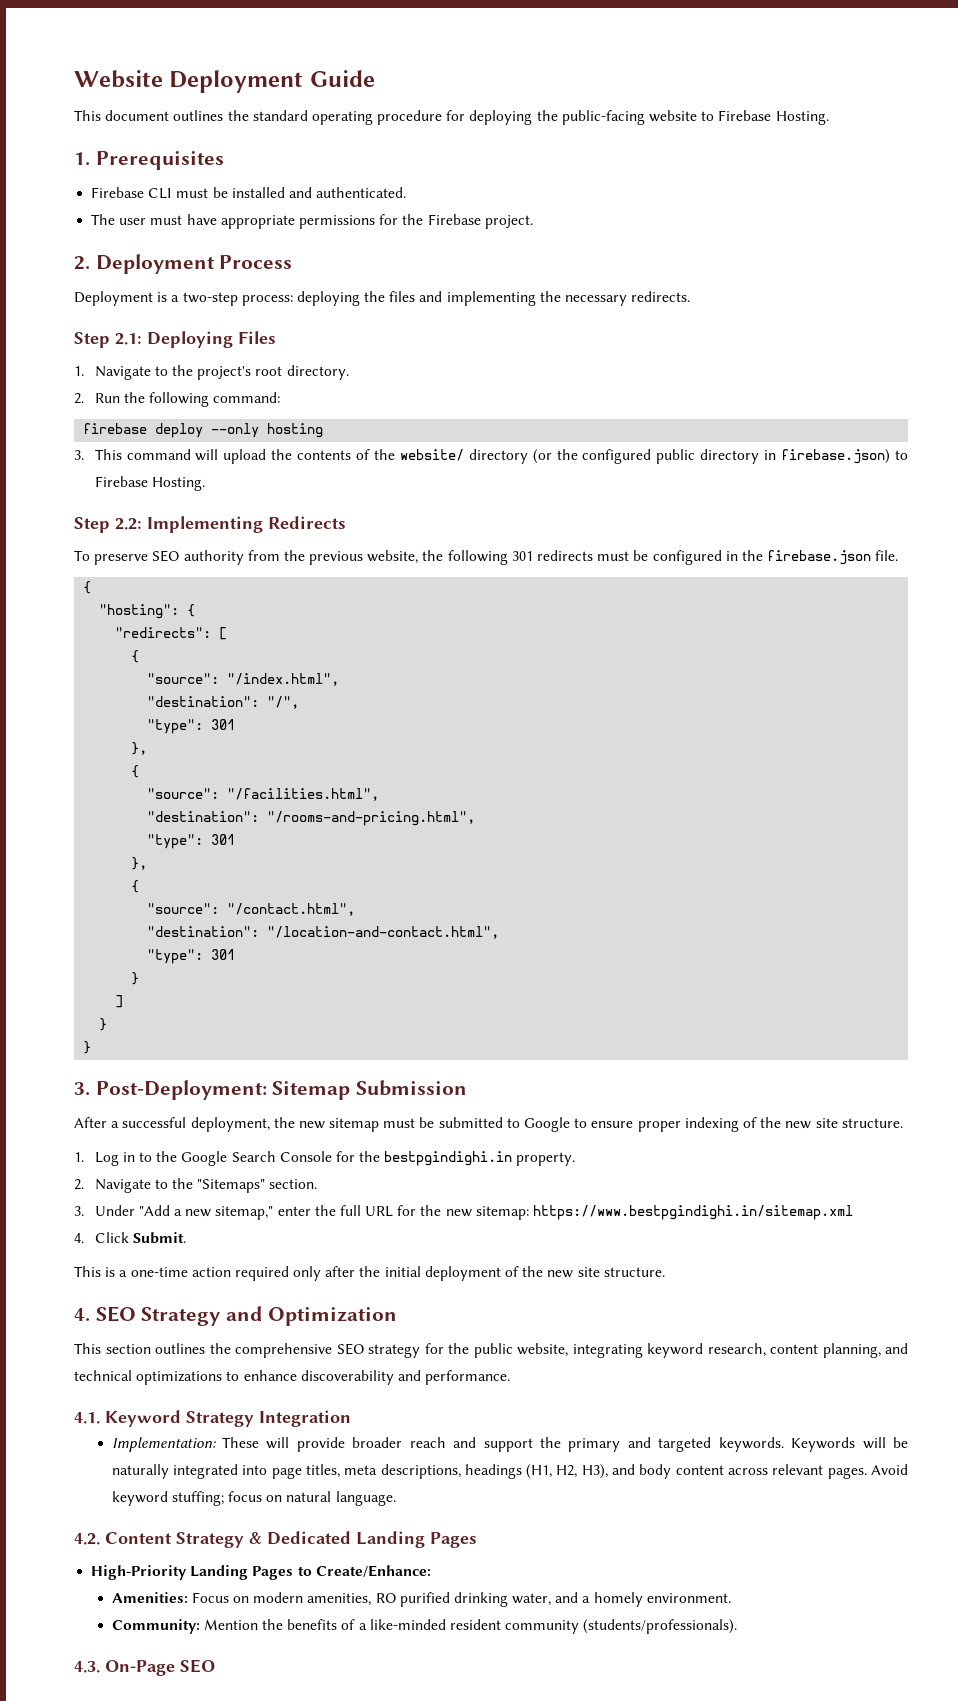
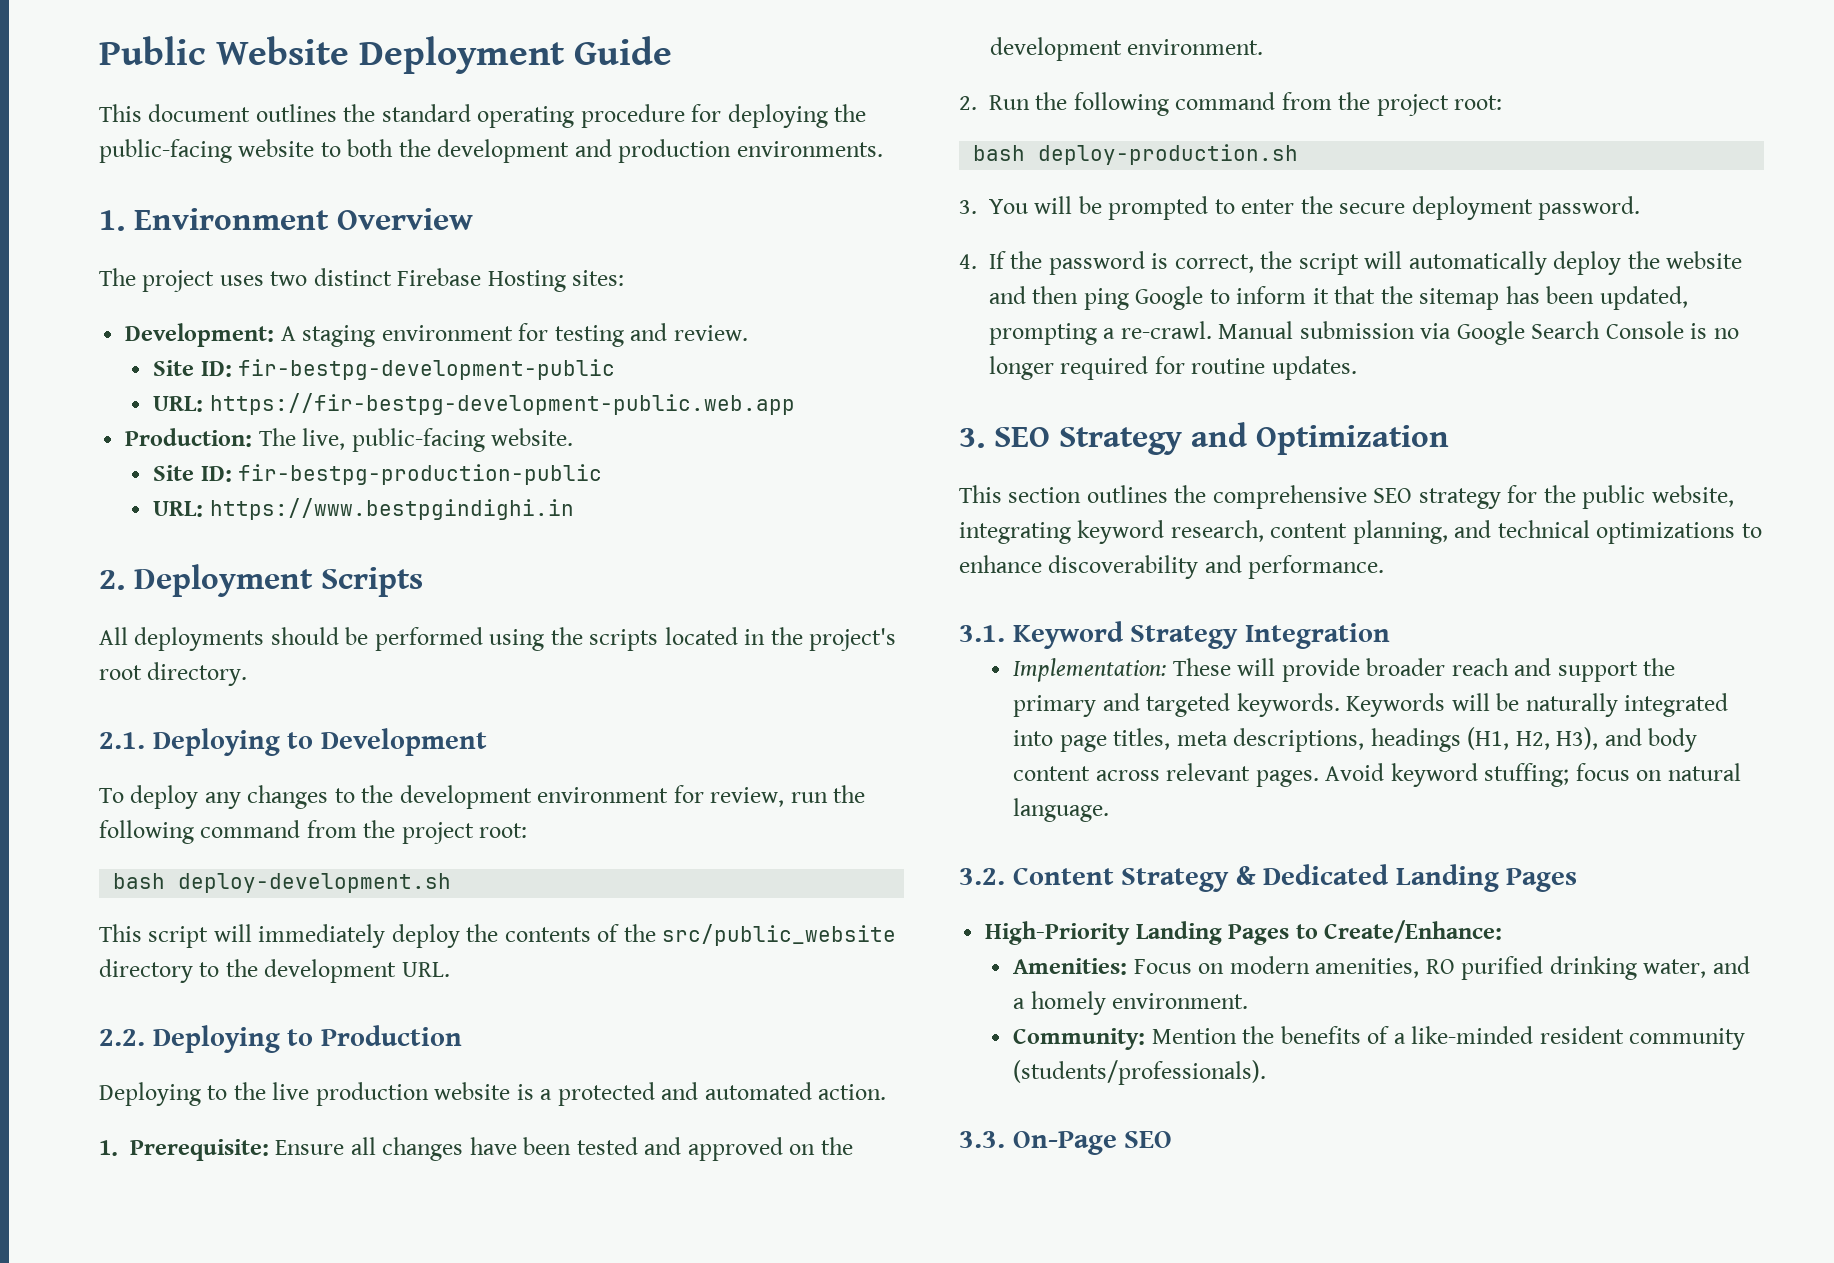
- Website Deployment Guide
+ Public Website Deployment Guide
- This document outlines the standard operating procedure for deploying the public-facing website to Firebase Hosting.
- 1. Prerequisites
- Firebase CLI must be installed and authenticated.
- The user must have appropriate permissions for the Firebase project.
- 2. Deployment Process
- Deployment is a two-step process: deploying the files and implementing the necessary redirects.
- Step 2.1: Deploying Files
- 1. Navigate to the project's root directory.
- 2. Run the following command:
- firebase deploy --only hosting
- 3. This command will upload the contents of the website/ directory (or the configured public directory in firebase.json) to Firebase Hosting.
- Step 2.2: Implementing Redirects
- To preserve SEO authority from the previous website, the following 301 redirects must be configured in the firebase.json file.
- {
- "hosting": {
- "redirects": [
- {
- "source": "/index.html",
- "destination": "/",
- "type": 301
- },
- {
- "source": "/facilities.html",
- "destination": "/rooms-and-pricing.html",
- "type": 301
- },
- {
- "source": "/contact.html",
- "destination": "/location-and-contact.html",
- "type": 301
- }
- ]
- }
- }
- 3. Post-Deployment: Sitemap Submission
- After a successful deployment, the new sitemap must be submitted to Google to ensure proper indexing of the new site structure.
- 1. Log in to the Google Search Console for the bestpgindighi.in property.
- 2. Navigate to the "Sitemaps" section.
- 3. Under "Add a new sitemap," enter the full URL for the new sitemap: https://www.bestpgindighi.in/sitemap.xml
- 4. Click Submit.
- This is a one-time action required only after the initial deployment of the new site structure.
- 4. SEO Strategy and Optimization
+ This document outlines the standard operating procedure for deploying the public-facing website to both the development and production environments.
+ 1. Environment Overview
+ The project uses two distinct Firebase Hosting sites:
+ Development: A staging environment for testing and review.
+ Site ID: fir-bestpg-development-public
+ URL: https://fir-bestpg-development-public.web.app
+ Production: The live, public-facing website.
+ Site ID: fir-bestpg-production-public
+ URL: https://www.bestpgindighi.in
+ 2. Deployment Scripts
+ All deployments should be performed using the scripts located in the project's root directory.
+ 2.1. Deploying to Development
+ To deploy any changes to the development environment for review, run the following command from the project root:
+ bash deploy-development.sh
+ This script will immediately deploy the contents of the src/public_website directory to the development URL.
+ 2.2. Deploying to Production
+ Deploying to the live production website is a protected and automated action.
+ 1. Prerequisite: Ensure all changes have been tested and approved on the development environment.
+ 2. Run the following command from the project root:
+ bash deploy-production.sh
+ 3. You will be prompted to enter the secure deployment password.
+ 4. If the password is correct, the script will automatically deploy the website and then ping Google to inform it that the sitemap has been updated, prompting a re-crawl. Manual submission via Google Search Console is no longer required for routine updates.
+ 3. SEO Strategy and Optimization
- 4.1. Keyword Strategy Integration
+ 3.1. Keyword Strategy Integration
- 4.2. Content Strategy & Dedicated Landing Pages
+ 3.2. Content Strategy & Dedicated Landing Pages
- 4.3. On-Page SEO
+ 3.3. On-Page SEO

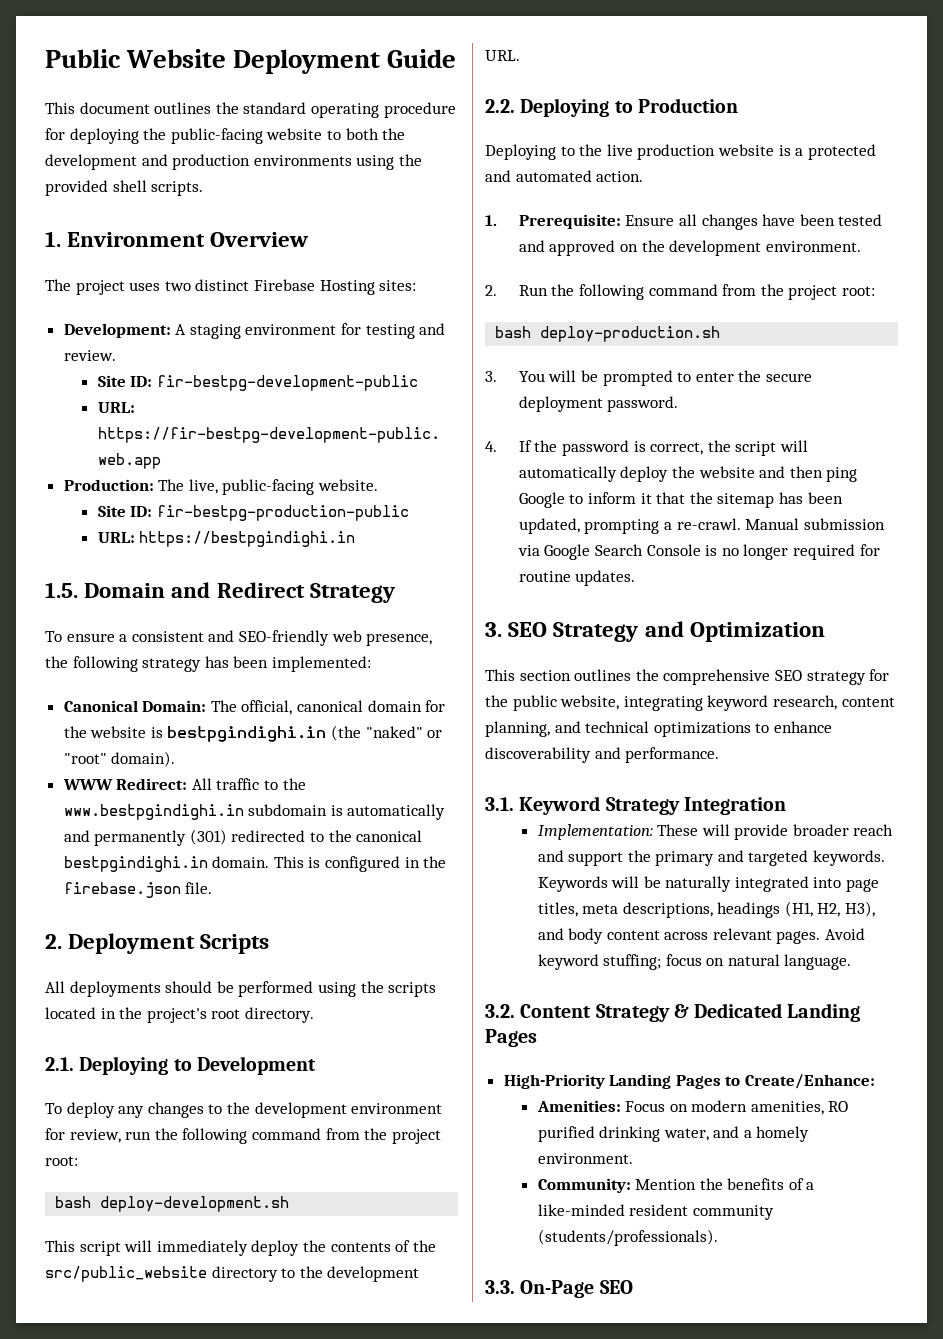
- This document outlines the standard operating procedure for deploying the public-facing website to both the development and production environments.
+ This document outlines the standard operating procedure for deploying the public-facing website to both the development and production environments using the provided shell scripts.
- URL: https://www.bestpgindighi.in
+ URL: https://bestpgindighi.in
+ 1.5. Domain and Redirect Strategy
+ To ensure a consistent and SEO-friendly web presence, the following strategy has been implemented:
+ Canonical Domain: The official, canonical domain for the website is bestpgindighi.in (the "naked" or "root" domain).
+ WWW Redirect: All traffic to the www.bestpgindighi.in subdomain is automatically and permanently (301) redirected to the canonical bestpgindighi.in domain. This is configured in the firebase.json file.

